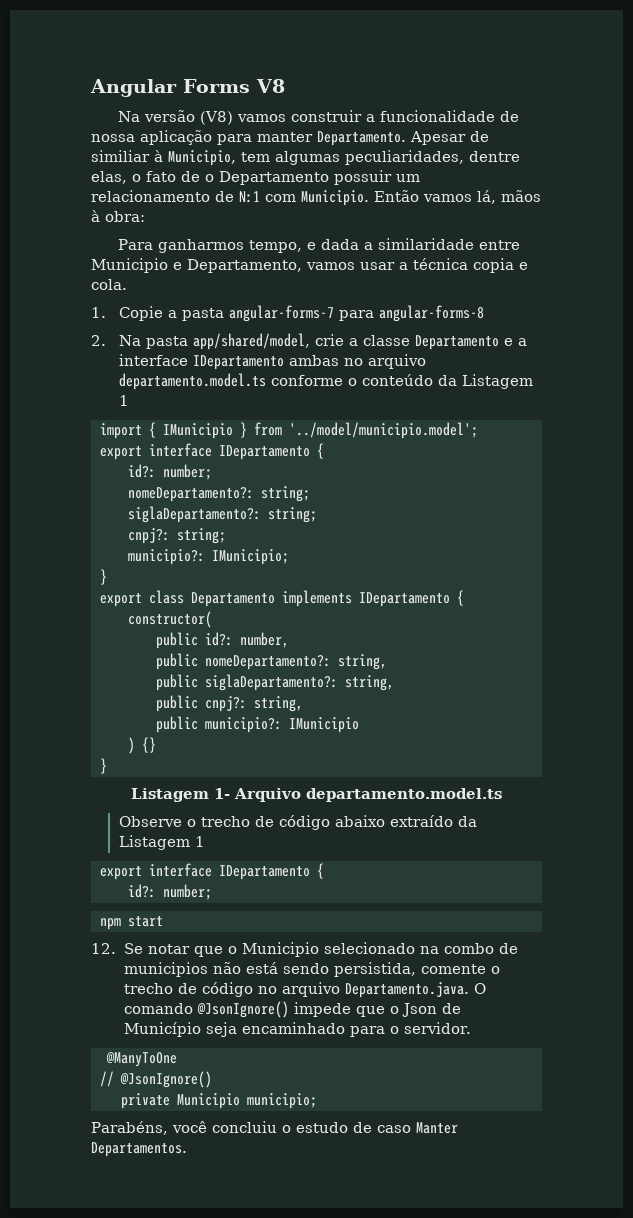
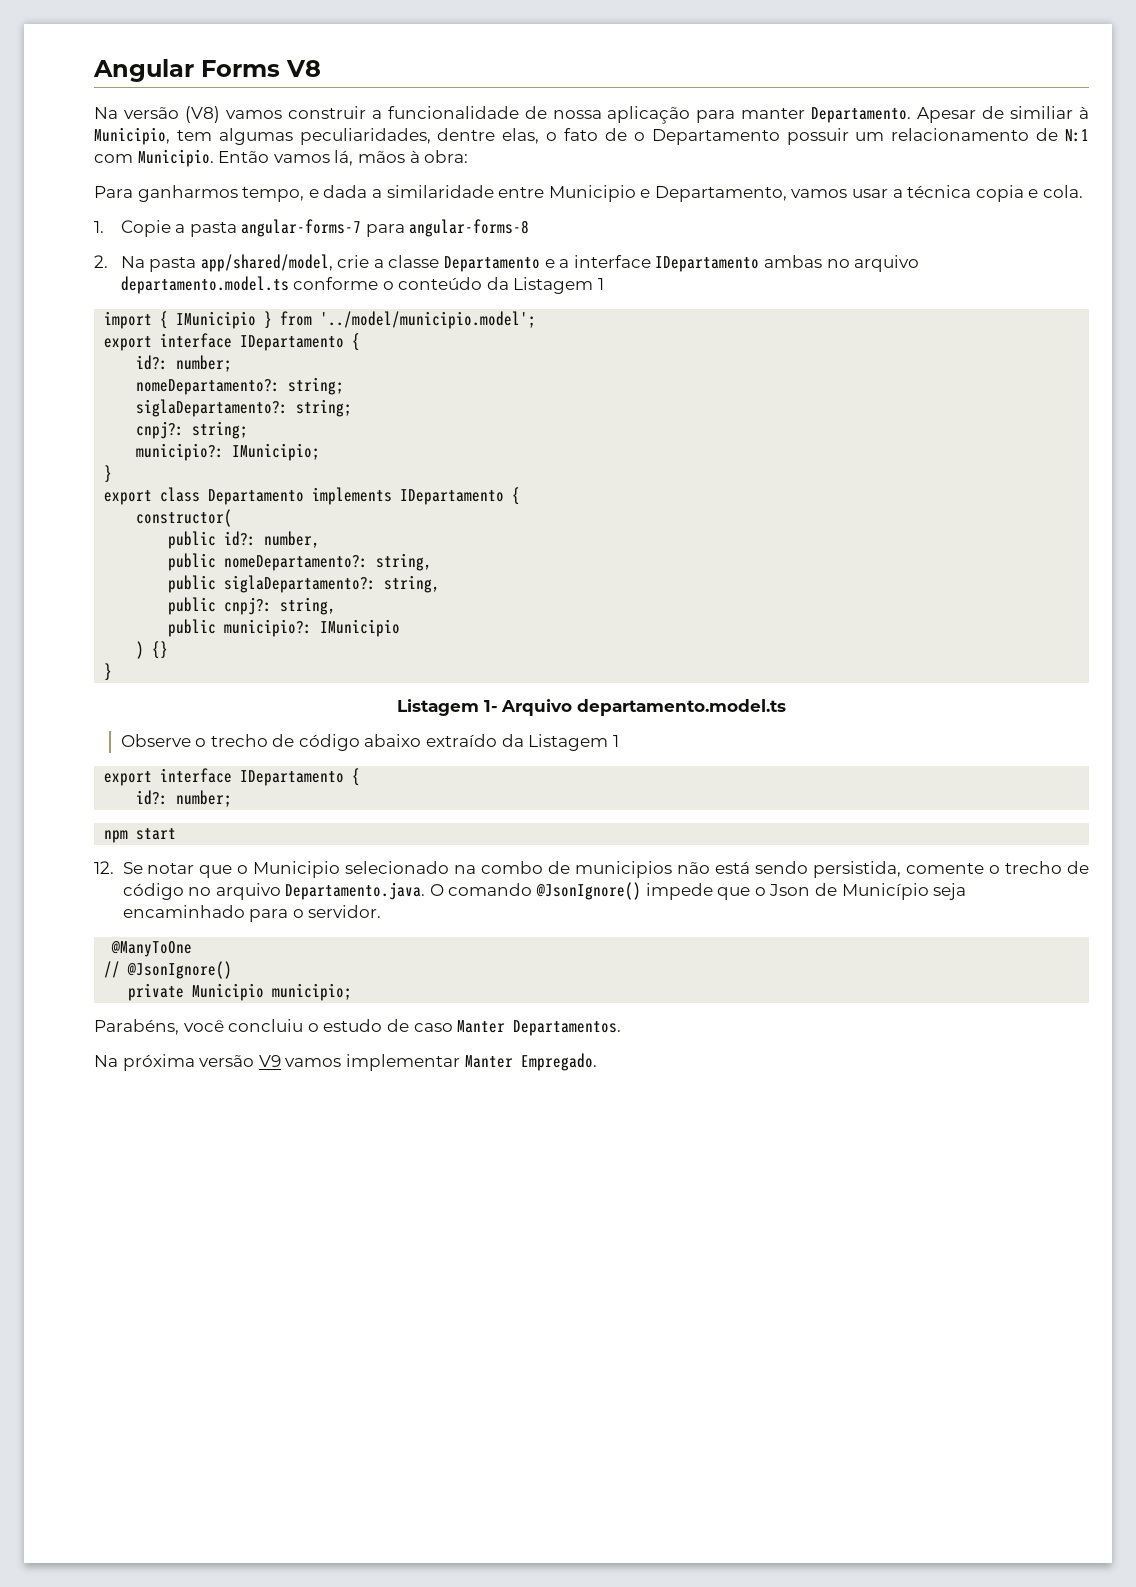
+ Na próxima versão V9 vamos implementar Manter Empregado.

